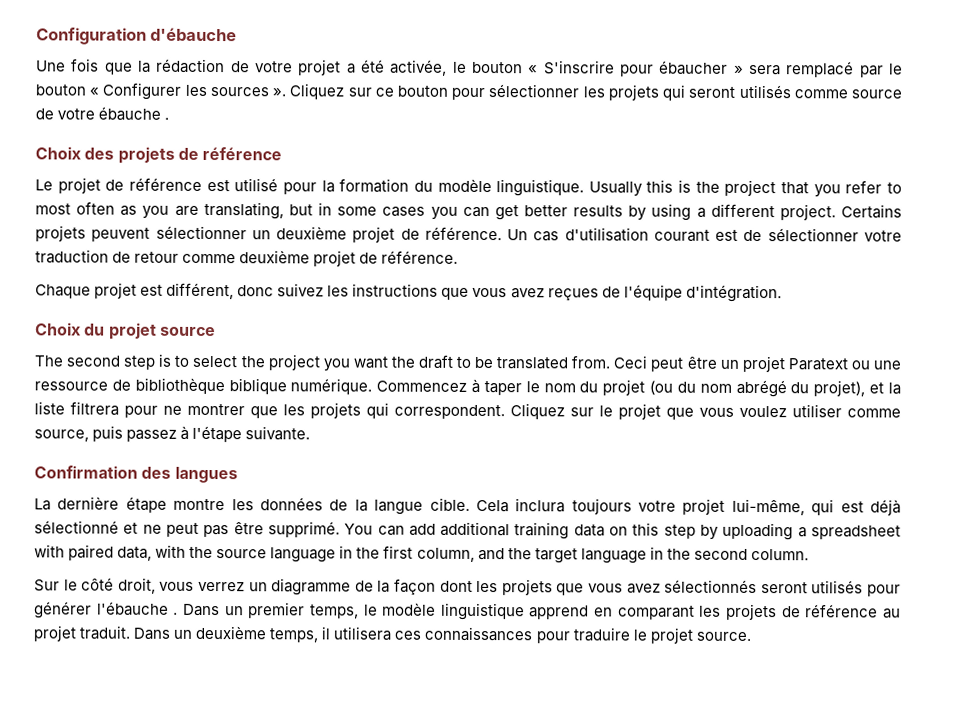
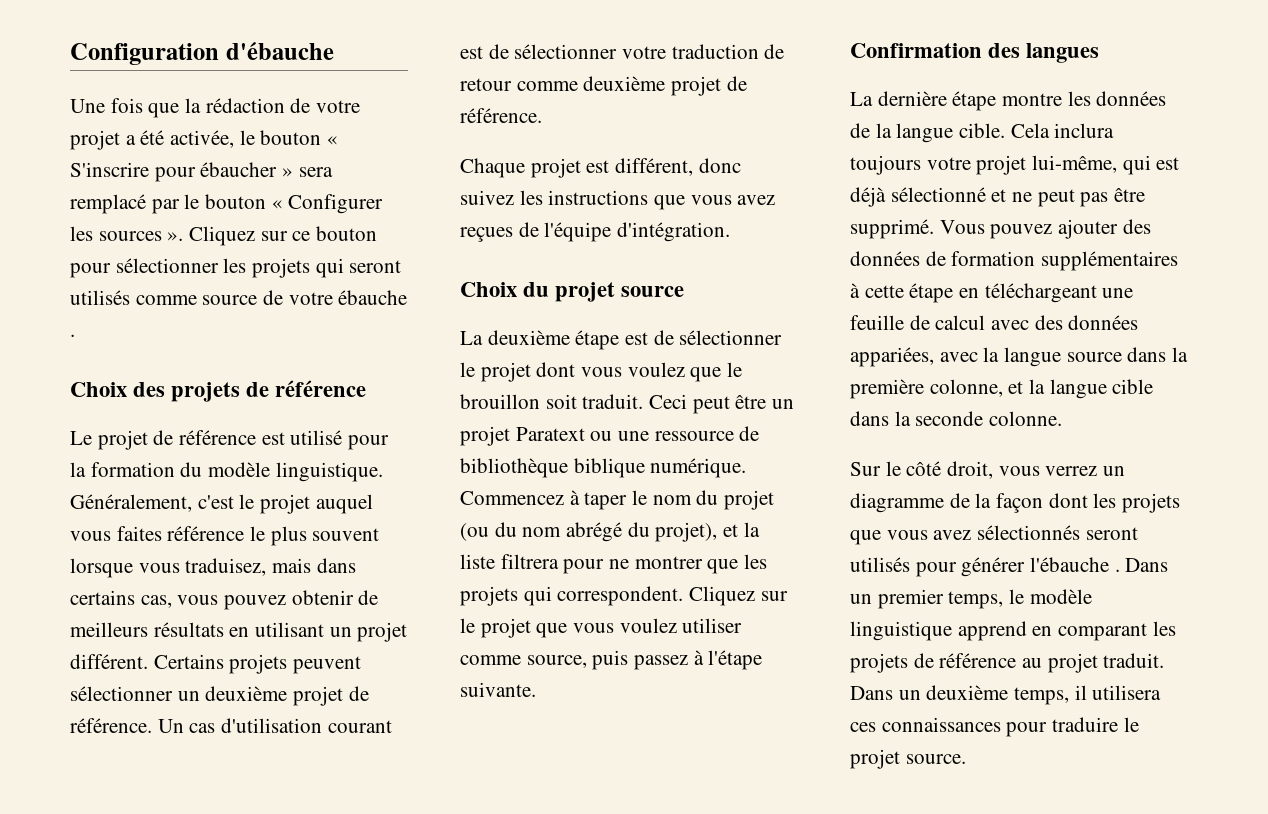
- Usually this is the project that you refer to most often as you are translating, but in some cases you can get better results by using a different project.
+ Généralement, c'est le projet auquel vous faites référence le plus souvent lorsque vous traduisez, mais dans certains cas, vous pouvez obtenir de meilleurs résultats en utilisant un projet différent.
- The second step is to select the project you want the draft to be translated from.
+ La deuxième étape est de sélectionner le projet dont vous voulez que le brouillon soit traduit.
- You can add additional training data on this step by uploading a spreadsheet with paired data, with the source language in the first column, and the target language in the second column.
+ Vous pouvez ajouter des données de formation supplémentaires à cette étape en téléchargeant une feuille de calcul avec des données appariées, avec la langue source dans la première colonne, et la langue cible dans la seconde colonne.

